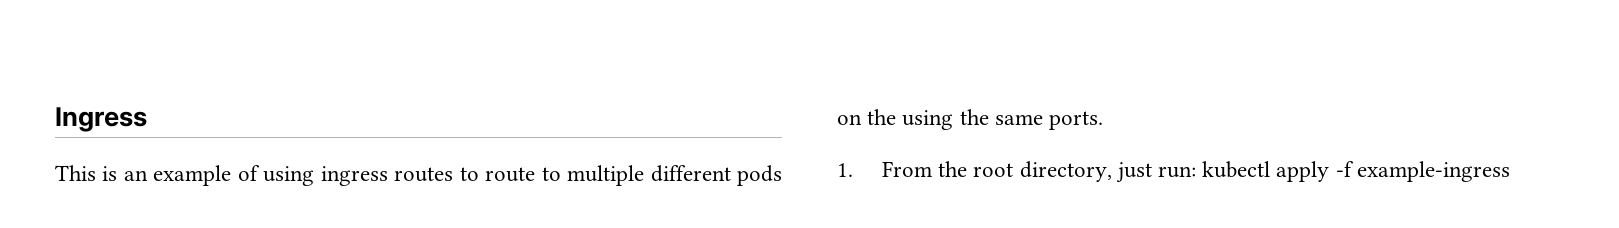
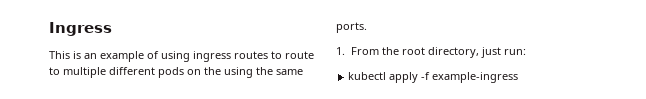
- 1. From the root directory, just run: kubectl apply -f example-ingress
+ 1. From the root directory, just run:
+ kubectl apply -f example-ingress

